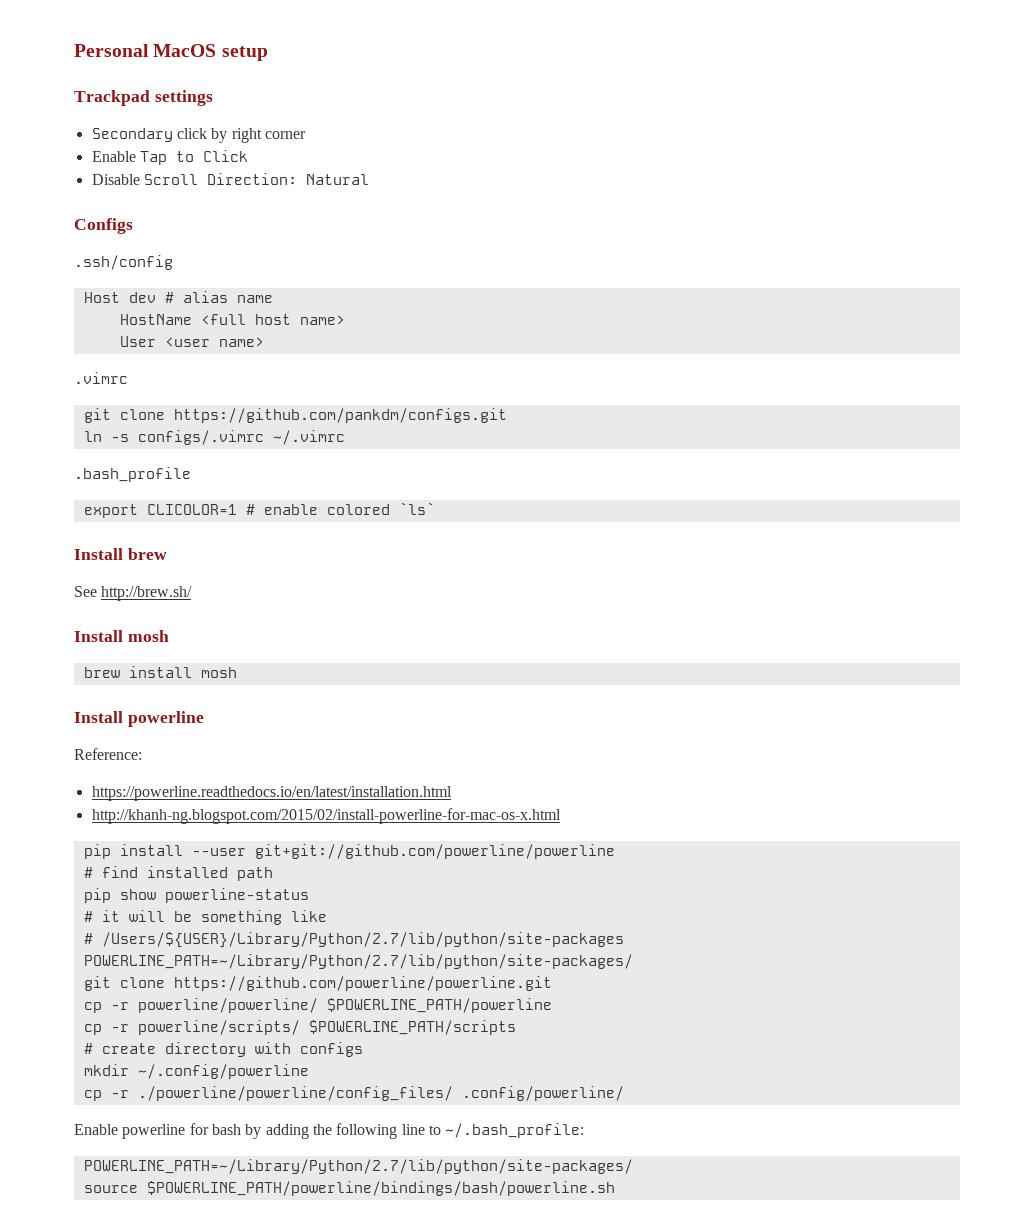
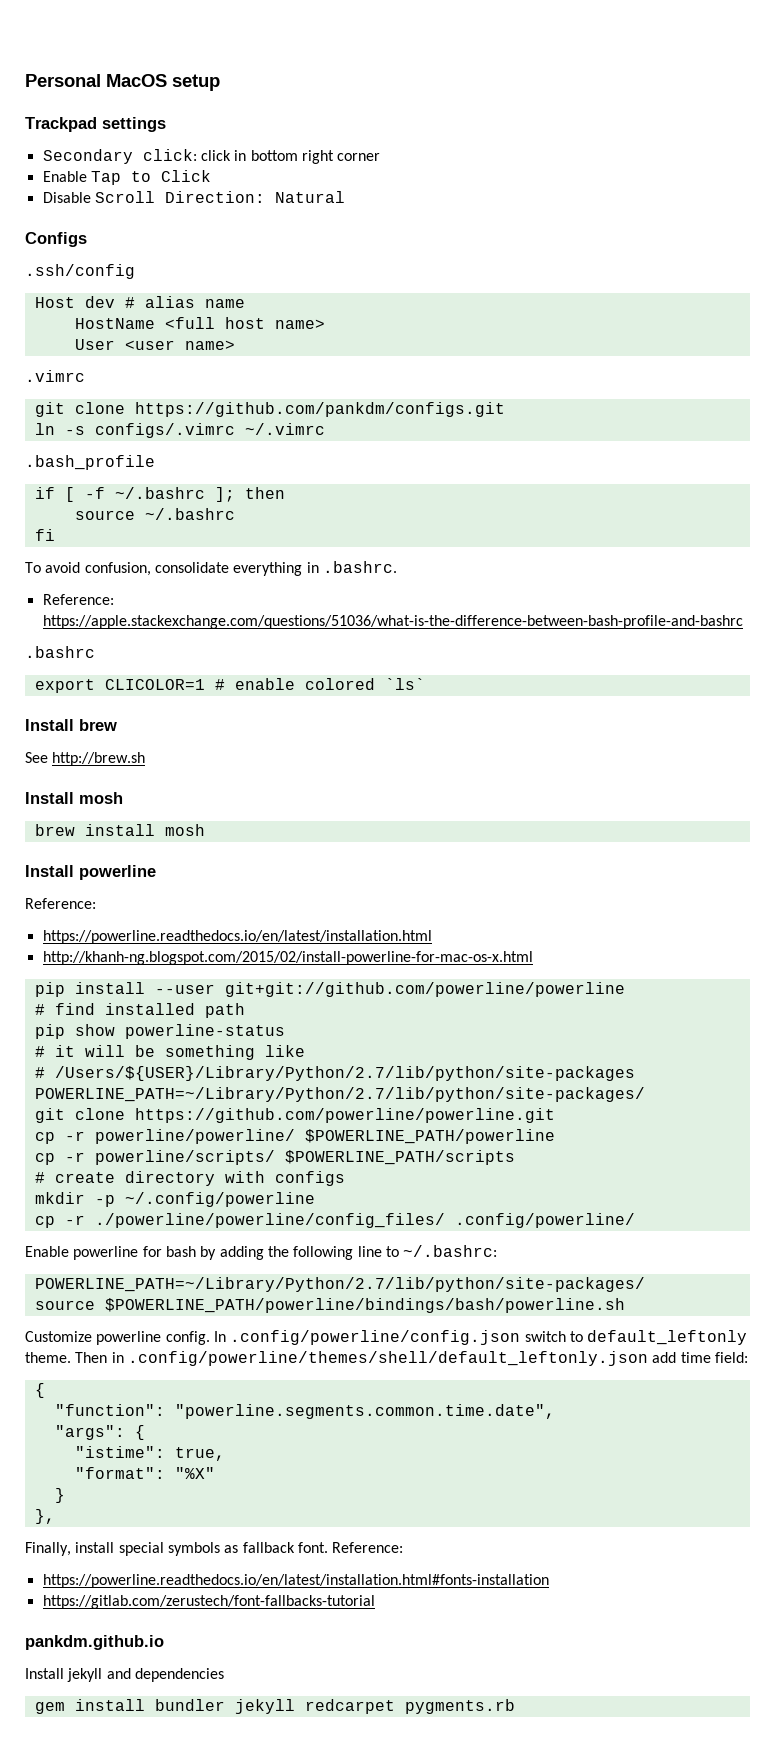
- Secondary click by right corner
+ Secondary click: click in bottom right corner
+ if [ -f ~/.bashrc ]; then
+ source ~/.bashrc
+ fi
+ To avoid confusion, consolidate everything in .bashrc.
+ Reference: https://apple.stackexchange.com/questions/51036/what-is-the-difference-between-bash-profile-and-bashrc
+ .bashrc
- See http://brew.sh/
+ See http://brew.sh
- mkdir ~/.config/powerline
+ mkdir -p ~/.config/powerline
- Enable powerline for bash by adding the following line to ~/.bash_profile:
+ Enable powerline for bash by adding the following line to ~/.bashrc:
+ Customize powerline config. In .config/powerline/config.json switch to default_leftonly theme. Then in .config/powerline/themes/shell/default_leftonly.json add time field:
+ {
+ "function": "powerline.segments.common.time.date",
+ "args": {
+ "istime": true,
+ "format": "%X"
+ }
+ },
+ Finally, install special symbols as fallback font. Reference:
+ https://powerline.readthedocs.io/en/latest/installation.html#fonts-installation
+ https://gitlab.com/zerustech/font-fallbacks-tutorial
+ pankdm.github.io
+ Install jekyll and dependencies
+ gem install bundler jekyll redcarpet pygments.rb

